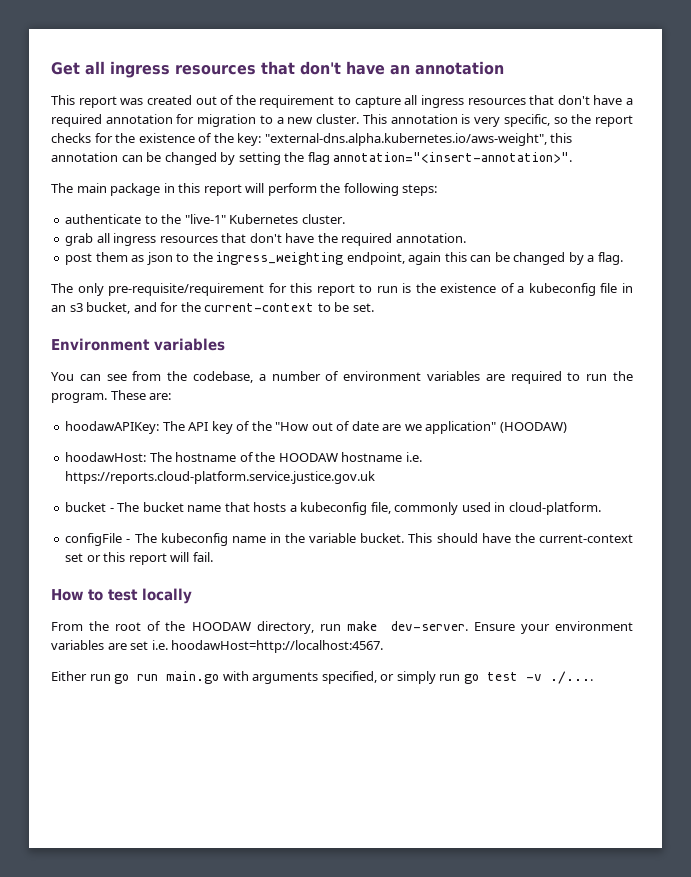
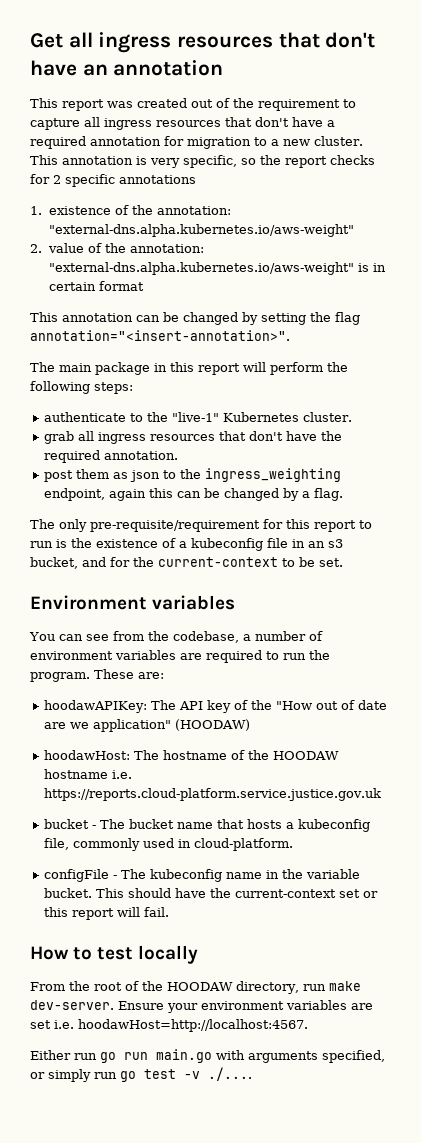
- This annotation is very specific, so the report checks for the existence of the key: "external-dns.alpha.kubernetes.io/aws-weight", this annotation can be changed by setting the flag annotation="<insert-annotation>".
+ This annotation is very specific, so the report checks for 2 specific annotations
+ 1. existence of the annotation: "external-dns.alpha.kubernetes.io/aws-weight"
+ 2. value of the annotation: "external-dns.alpha.kubernetes.io/aws-weight" is in certain format
+ This annotation can be changed by setting the flag annotation="<insert-annotation>".

